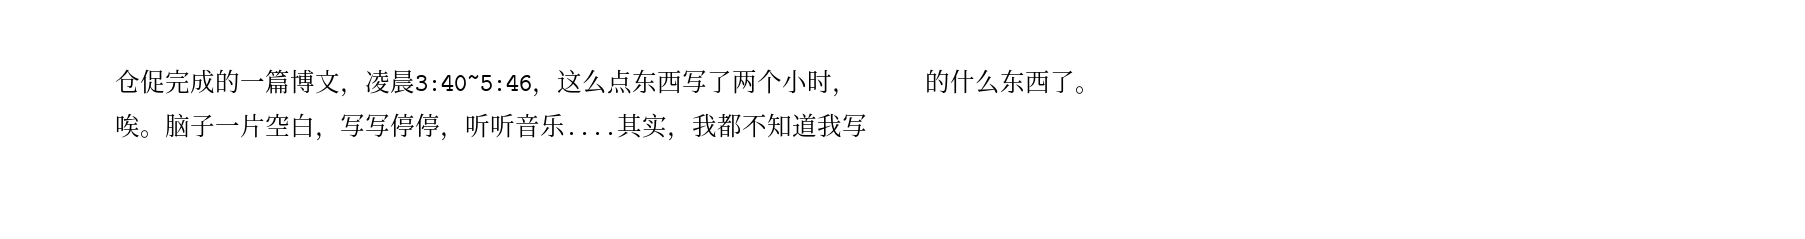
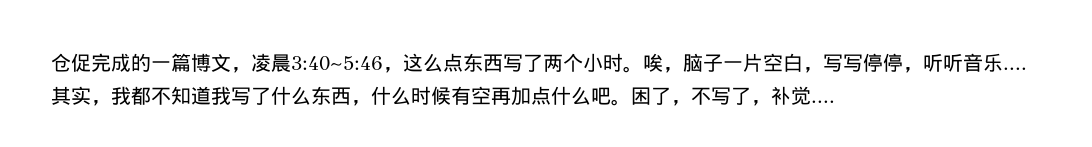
- 仓促完成的一篇博文，凌晨3:40~5:46，这么点东西写了两个小时，唉。脑子一片空白，写写停停，听听音乐....
+ 仓促完成的一篇博文，凌晨3:40~5:46，这么点东西写了两个小时。唉，脑子一片空白，写写停停，听听音乐....
- 其实，我都不知道我写的什么东西了。
+ 其实，我都不知道我写了什么东西，什么时候有空再加点什么吧。困了，不写了，补觉....

